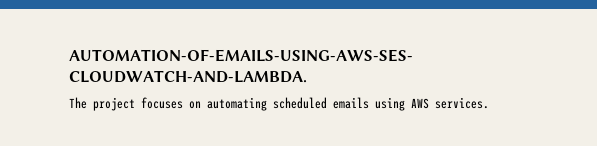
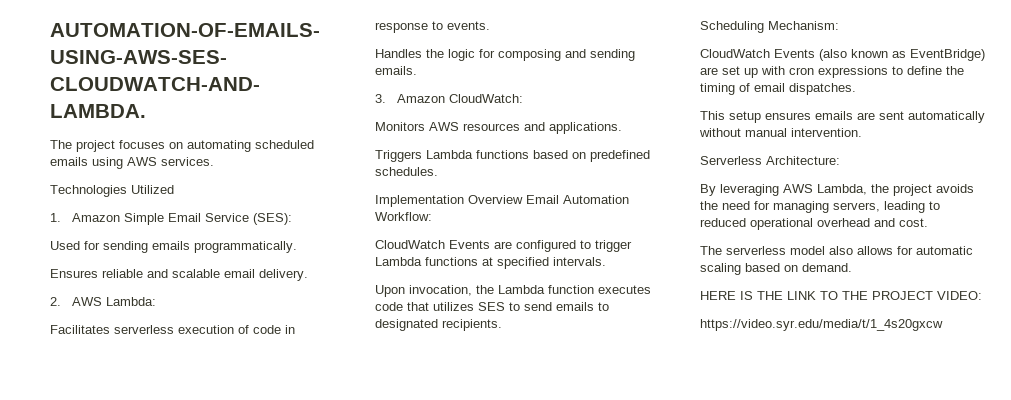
+ Technologies Utilized
+ 1. Amazon Simple Email Service (SES):
+ Used for sending emails programmatically.
+ Ensures reliable and scalable email delivery.
+ 2. AWS Lambda:
+ Facilitates serverless execution of code in response to events.
+ Handles the logic for composing and sending emails.
+ 3. Amazon CloudWatch:
+ Monitors AWS resources and applications.
+ Triggers Lambda functions based on predefined schedules.
+ Implementation Overview Email Automation Workflow:
+ CloudWatch Events are configured to trigger Lambda functions at specified intervals.
+ Upon invocation, the Lambda function executes code that utilizes SES to send emails to designated recipients.
+ Scheduling Mechanism:
+ CloudWatch Events (also known as EventBridge) are set up with cron expressions to define the timing of email dispatches.
+ This setup ensures emails are sent automatically without manual intervention.
+ Serverless Architecture:
+ By leveraging AWS Lambda, the project avoids the need for managing servers, leading to reduced operational overhead and cost.
+ The serverless model also allows for automatic scaling based on demand.
+ HERE IS THE LINK TO THE PROJECT VIDEO:
+ https://video.syr.edu/media/t/1_4s20gxcw

